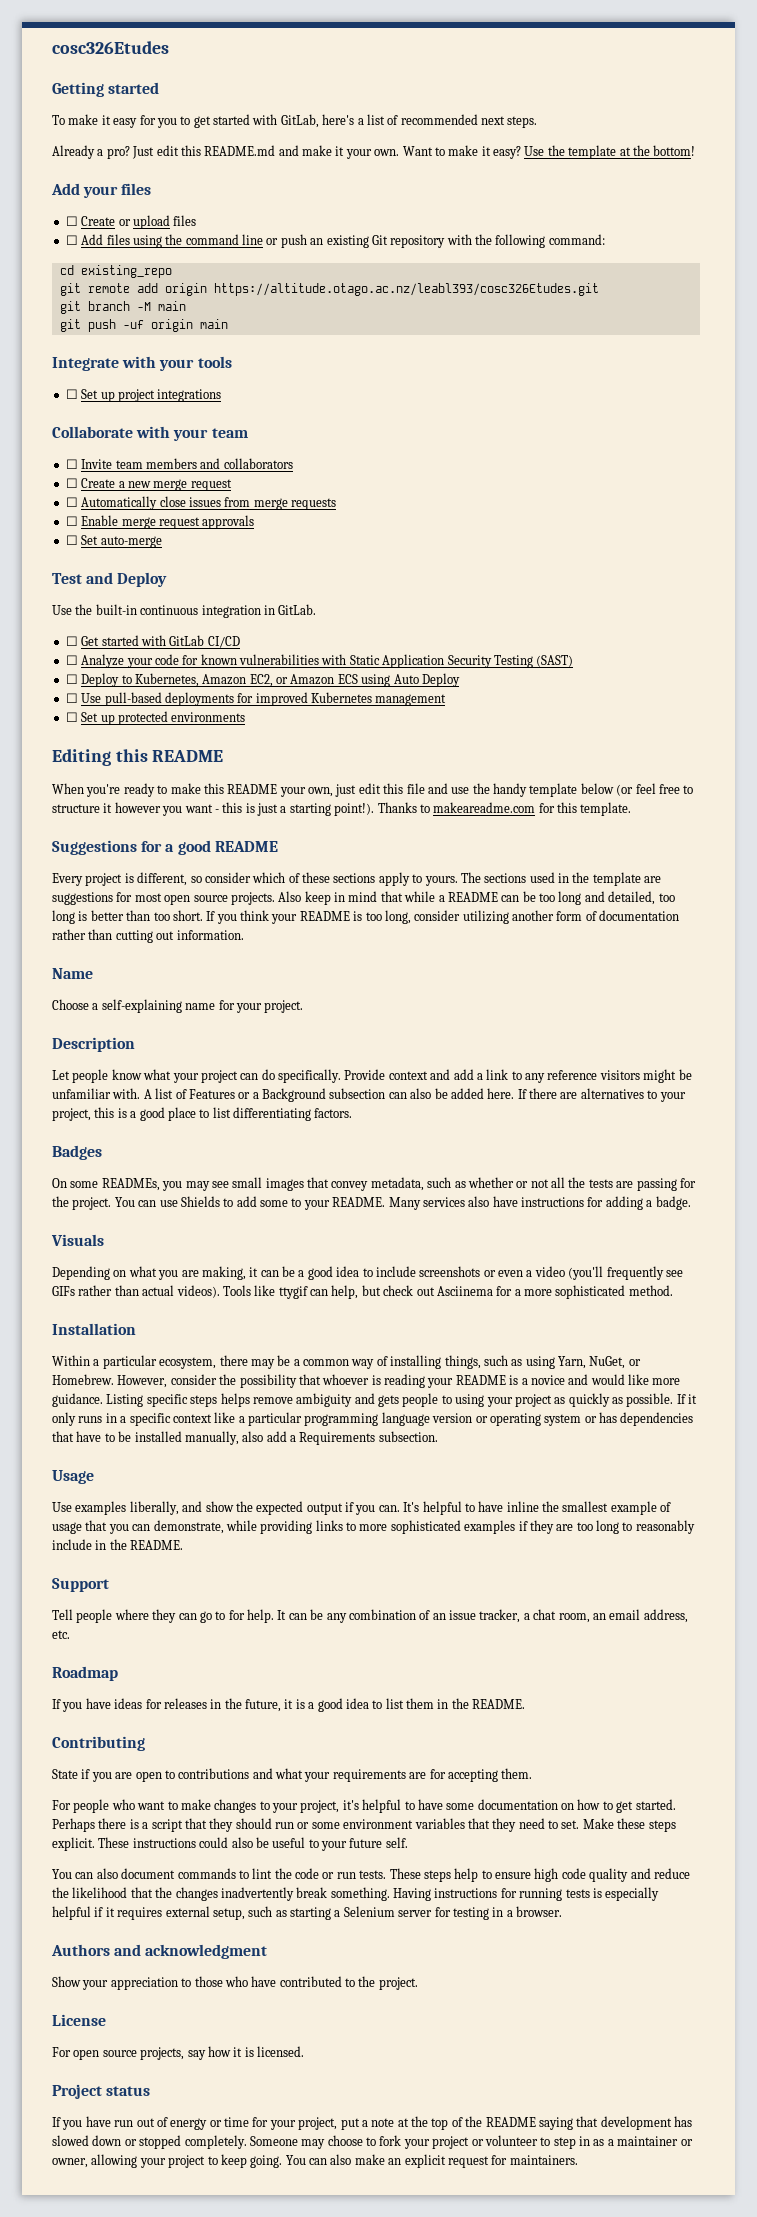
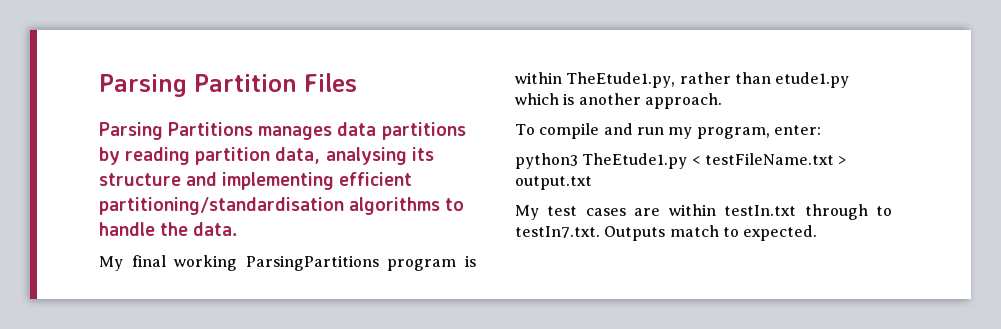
- cosc326Etudes
- Getting started
- To make it easy for you to get started with GitLab, here's a list of recommended next steps.
- Already a pro? Just edit this README.md and make it your own. Want to make it easy? Use the template at the bottom!
- Add your files
- ☐ Create or upload files
- ☐ Add files using the command line or push an existing Git repository with the following command:
- cd existing_repo
- git remote add origin https://altitude.otago.ac.nz/leabl393/cosc326Etudes.git
- git branch -M main
- git push -uf origin main
- Integrate with your tools
- ☐ Set up project integrations
- Collaborate with your team
- ☐ Invite team members and collaborators
- ☐ Create a new merge request
- ☐ Automatically close issues from merge requests
- ☐ Enable merge request approvals
- ☐ Set auto-merge
- Test and Deploy
- Use the built-in continuous integration in GitLab.
- ☐ Get started with GitLab CI/CD
- ☐ Analyze your code for known vulnerabilities with Static Application Security Testing (SAST)
- ☐ Deploy to Kubernetes, Amazon EC2, or Amazon ECS using Auto Deploy
- ☐ Use pull-based deployments for improved Kubernetes management
- ☐ Set up protected environments
- Editing this README
- When you're ready to make this README your own, just edit this file and use the handy template below (or feel free to structure it however you want - this is just a starting point!). Thanks to makeareadme.com for this template.
- Suggestions for a good README
- Every project is different, so consider which of these sections apply to yours. The sections used in the template are suggestions for most open source projects. Also keep in mind that while a README can be too long and detailed, too long is better than too short. If you think your README is too long, consider utilizing another form of documentation rather than cutting out information.
- Name
- Choose a self-explaining name for your project.
- Description
- Let people know what your project can do specifically. Provide context and add a link to any reference visitors might be unfamiliar with. A list of Features or a Background subsection can also be added here. If there are alternatives to your project, this is a good place to list differentiating factors.
- Badges
- On some READMEs, you may see small images that convey metadata, such as whether or not all the tests are passing for the project. You can use Shields to add some to your README. Many services also have instructions for adding a badge.
- Visuals
- Depending on what you are making, it can be a good idea to include screenshots or even a video (you'll frequently see GIFs rather than actual videos). Tools like ttygif can help, but check out Asciinema for a more sophisticated method.
- Installation
- Within a particular ecosystem, there may be a common way of installing things, such as using Yarn, NuGet, or Homebrew. However, consider the possibility that whoever is reading your README is a novice and would like more guidance. Listing specific steps helps remove ambiguity and gets people to using your project as quickly as possible. If it only runs in a specific context like a particular programming language version or operating system or has dependencies that have to be installed manually, also add a Requirements subsection.
- Usage
- Use examples liberally, and show the expected output if you can. It's helpful to have inline the smallest example of usage that you can demonstrate, while providing links to more sophisticated examples if they are too long to reasonably include in the README.
- Support
- Tell people where they can go to for help. It can be any combination of an issue tracker, a chat room, an email address, etc.
- Roadmap
- If you have ideas for releases in the future, it is a good idea to list them in the README.
- Contributing
- State if you are open to contributions and what your requirements are for accepting them.
- For people who want to make changes to your project, it's helpful to have some documentation on how to get started. Perhaps there is a script that they should run or some environment variables that they need to set. Make these steps explicit. These instructions could also be useful to your future self.
- You can also document commands to lint the code or run tests. These steps help to ensure high code quality and reduce the likelihood that the changes inadvertently break something. Having instructions for running tests is especially helpful if it requires external setup, such as starting a Selenium server for testing in a browser.
- Authors and acknowledgment
- Show your appreciation to those who have contributed to the project.
- License
- For open source projects, say how it is licensed.
- Project status
- If you have run out of energy or time for your project, put a note at the top of the README saying that development has slowed down or stopped completely. Someone may choose to fork your project or volunteer to step in as a maintainer or owner, allowing your project to keep going. You can also make an explicit request for maintainers.
+ Parsing Partition Files
+ Parsing Partitions manages data partitions by reading partition data, analysing its structure and implementing efficient partitioning/standardisation algorithms to handle the data.
+ My final working ParsingPartitions program is within TheEtude1.py, rather than etude1.py which is another approach.
+ To compile and run my program, enter:
+ python3 TheEtude1.py < testFileName.txt > output.txt
+ My test cases are within testIn.txt through to testIn7.txt. Outputs match to expected.

